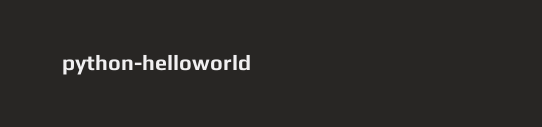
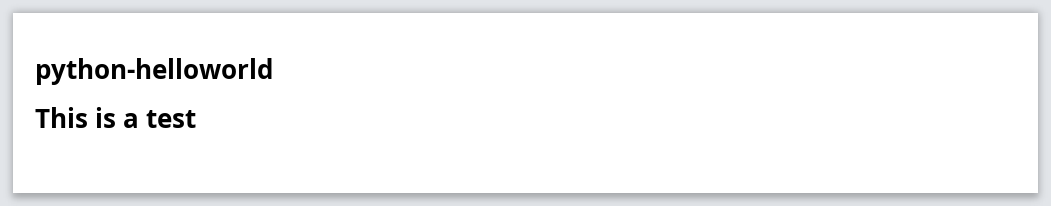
+ This is a test

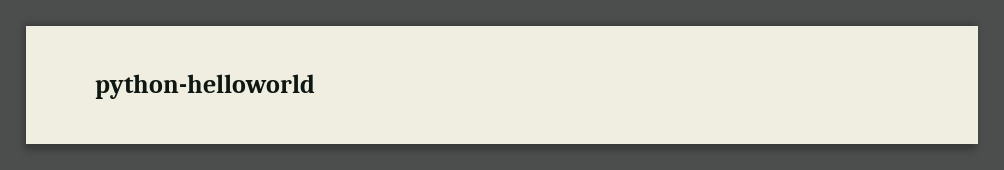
- This is a test

